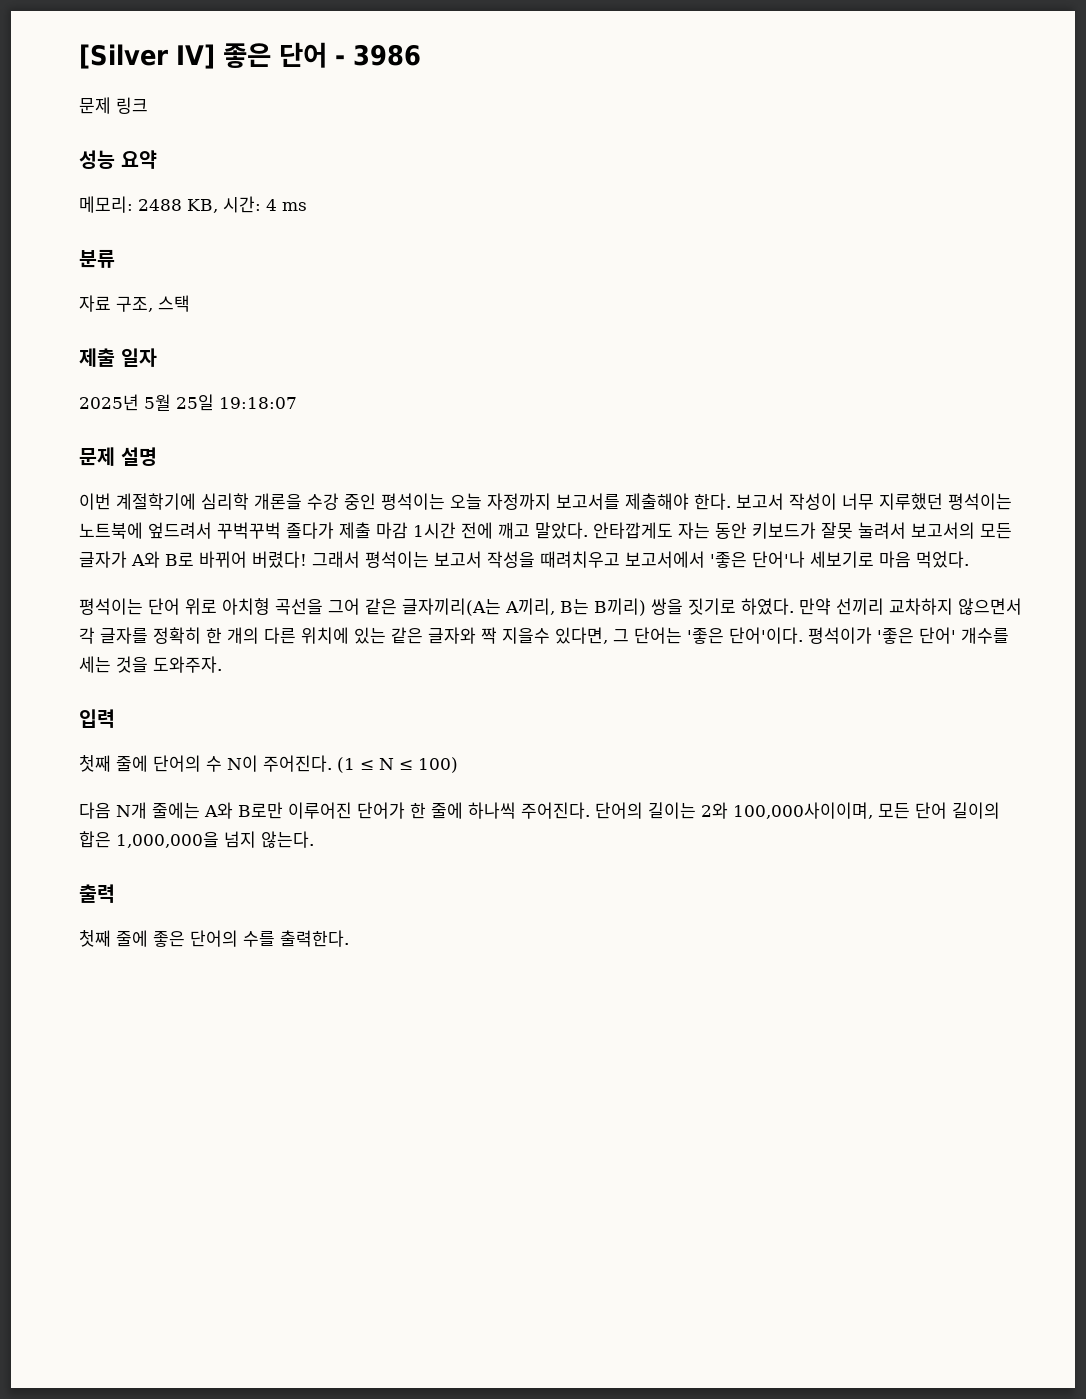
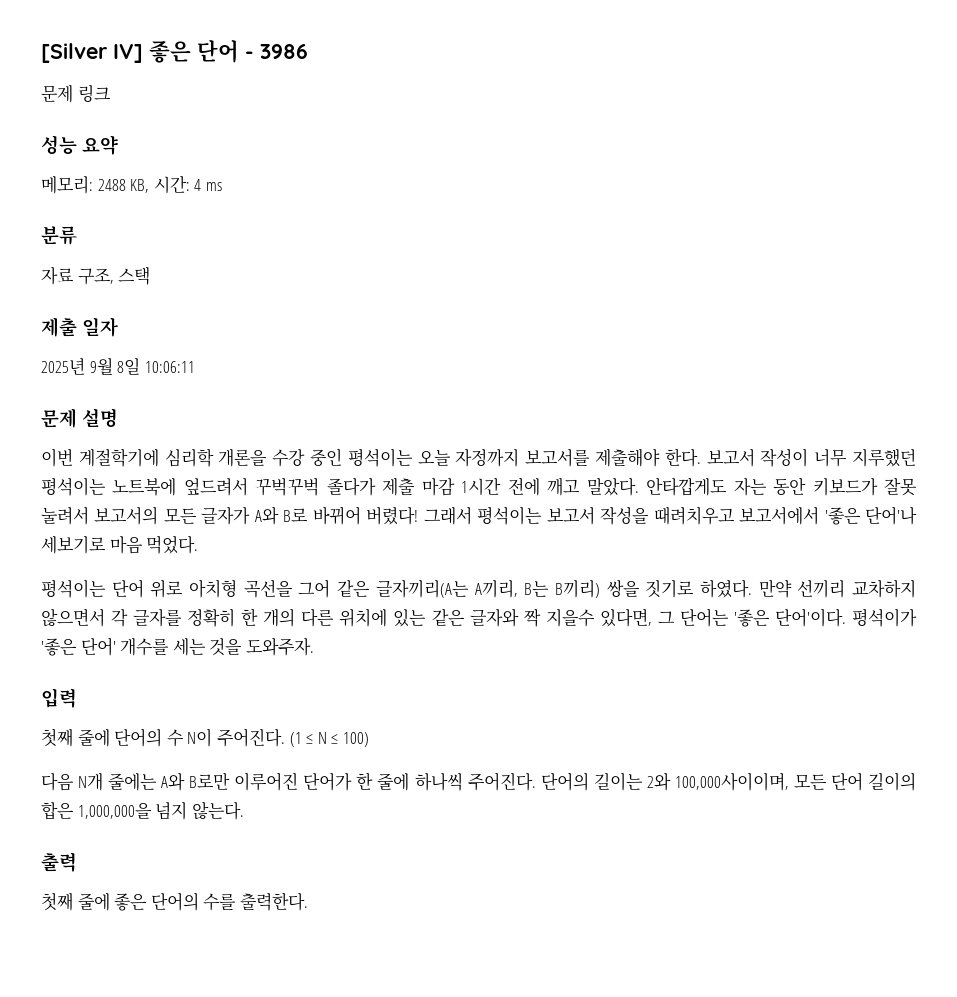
- 2025년 5월 25일 19:18:07
+ 2025년 9월 8일 10:06:11

